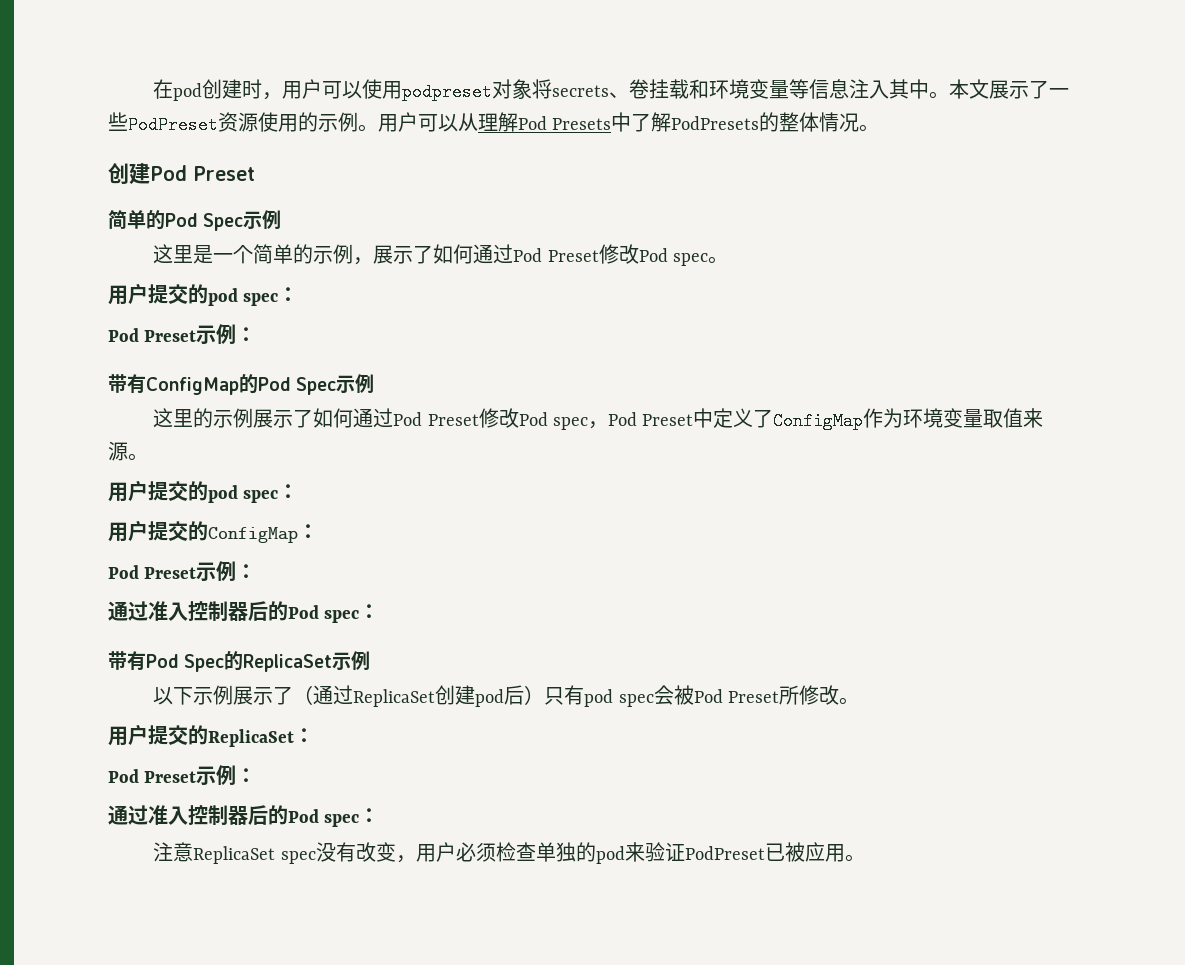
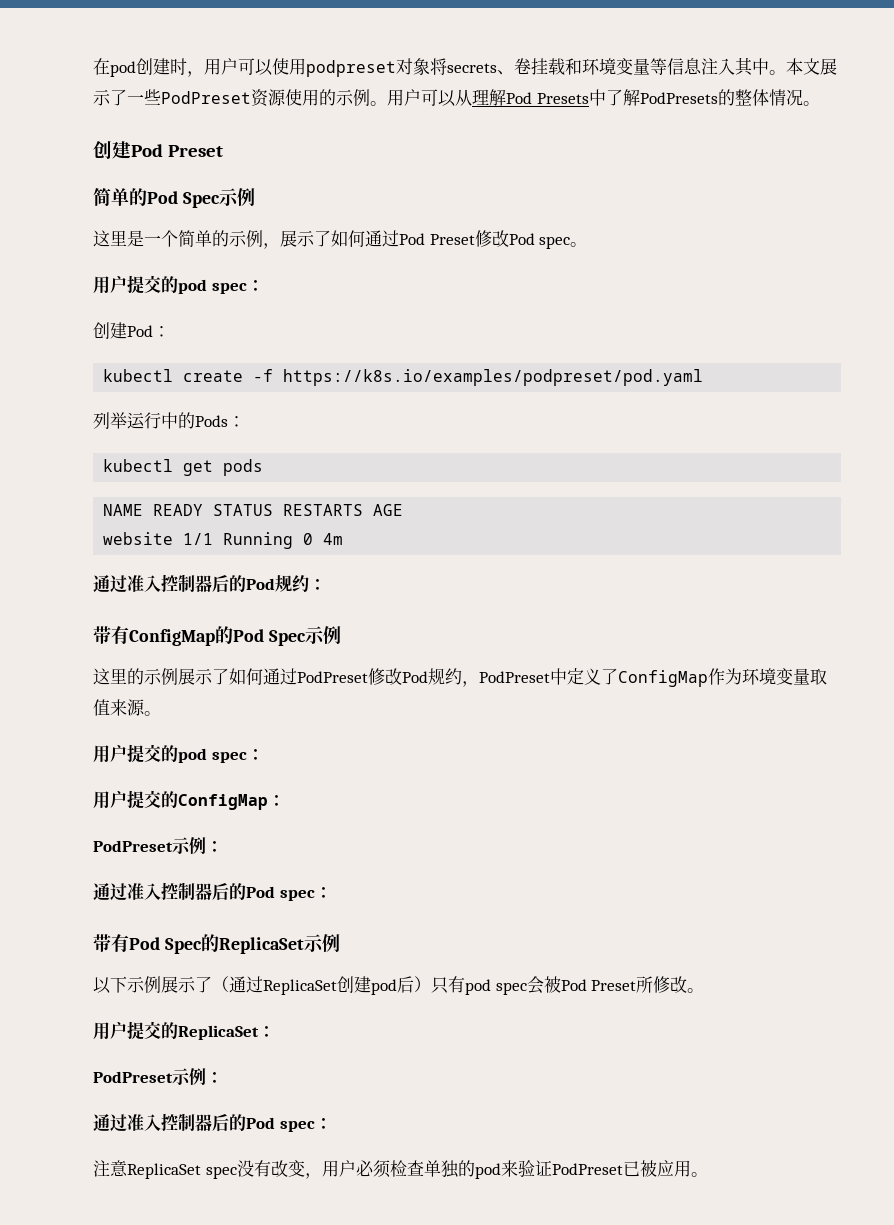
  这里是一个简单的示例，展示了如何通过Pod Preset修改Pod spec。
  用户提交的pod spec：
- Pod Preset示例：
+ 创建Pod：
+ kubectl create -f https://k8s.io/examples/podpreset/pod.yaml
+ 列举运行中的Pods：
+ kubectl get pods
+ NAME READY STATUS RESTARTS AGE
+ website 1/1 Running 0 4m
+ 通过准入控制器后的Pod规约：
- 这里的示例展示了如何通过Pod Preset修改Pod spec，Pod Preset中定义了ConfigMap作为环境变量取值来源。
+ 这里的示例展示了如何通过PodPreset修改Pod规约，PodPreset中定义了ConfigMap作为环境变量取值来源。
  用户提交的ConfigMap：
- Pod Preset示例：
+ PodPreset示例：
  用户提交的ReplicaSet：
- Pod Preset示例：
+ PodPreset示例：

